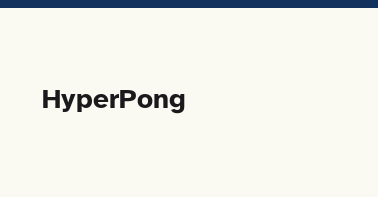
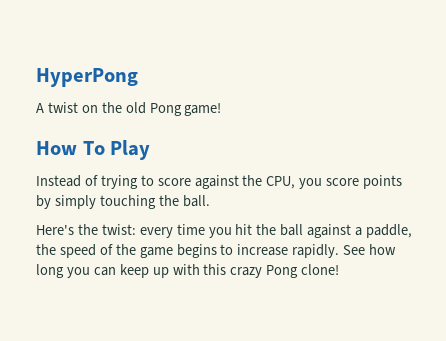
+ A twist on the old Pong game!
+ How To Play
+ Instead of trying to score against the CPU, you score points by simply touching the ball.
+ Here's the twist: every time you hit the ball against a paddle, the speed of the game begins to increase rapidly. See how long you can keep up with this crazy Pong clone!

